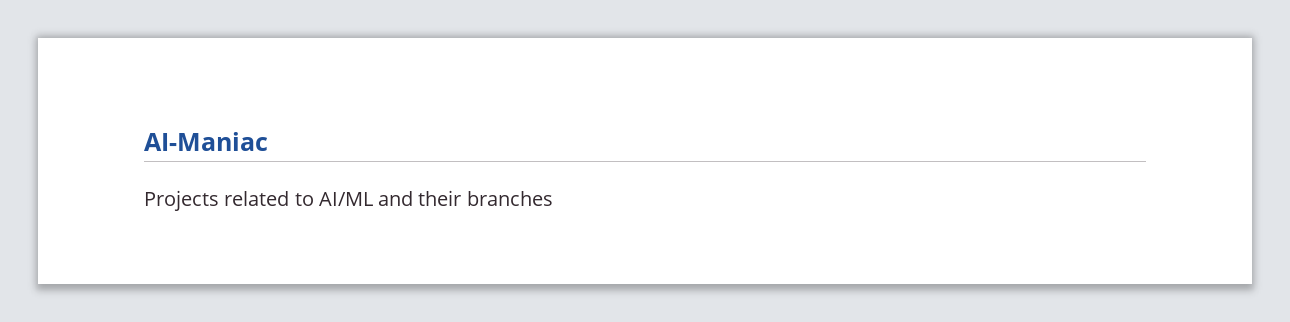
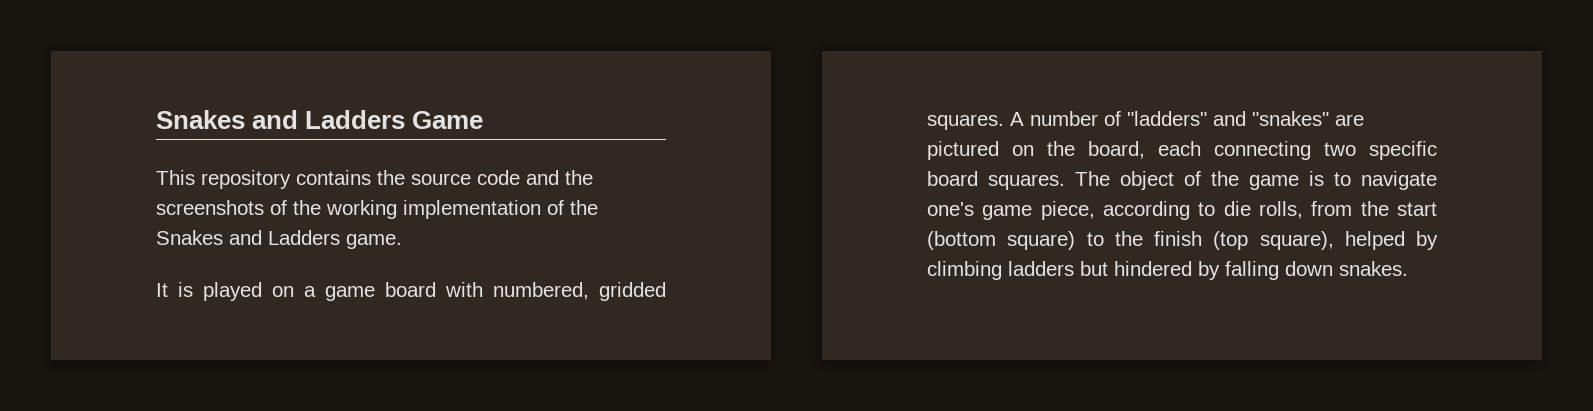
- AI-Maniac
- Projects related to AI/ML and their branches
+ Snakes and Ladders Game
+ This repository contains the source code and the screenshots of the working implementation of the Snakes and Ladders game.
+ It is played on a game board with numbered, gridded squares. A number of "ladders" and "snakes" are pictured on the board, each connecting two specific board squares. The object of the game is to navigate one's game piece, according to die rolls, from the start (bottom square) to the finish (top square), helped by climbing ladders but hindered by falling down snakes.

